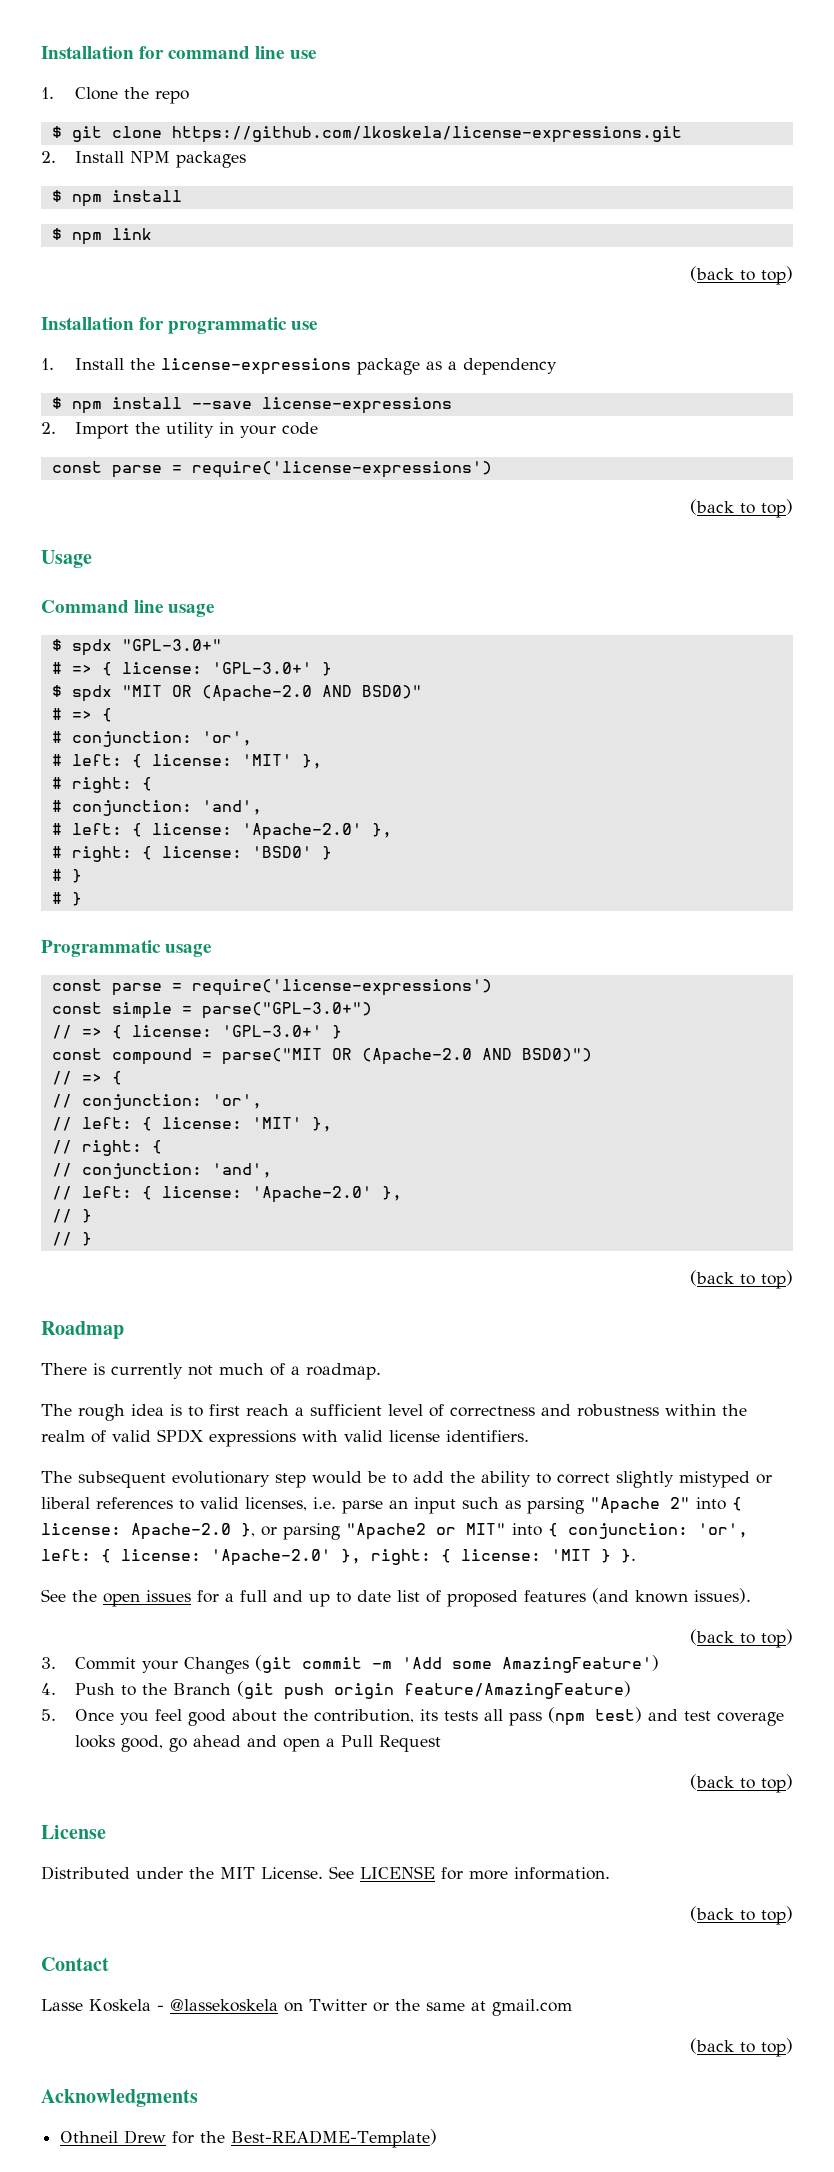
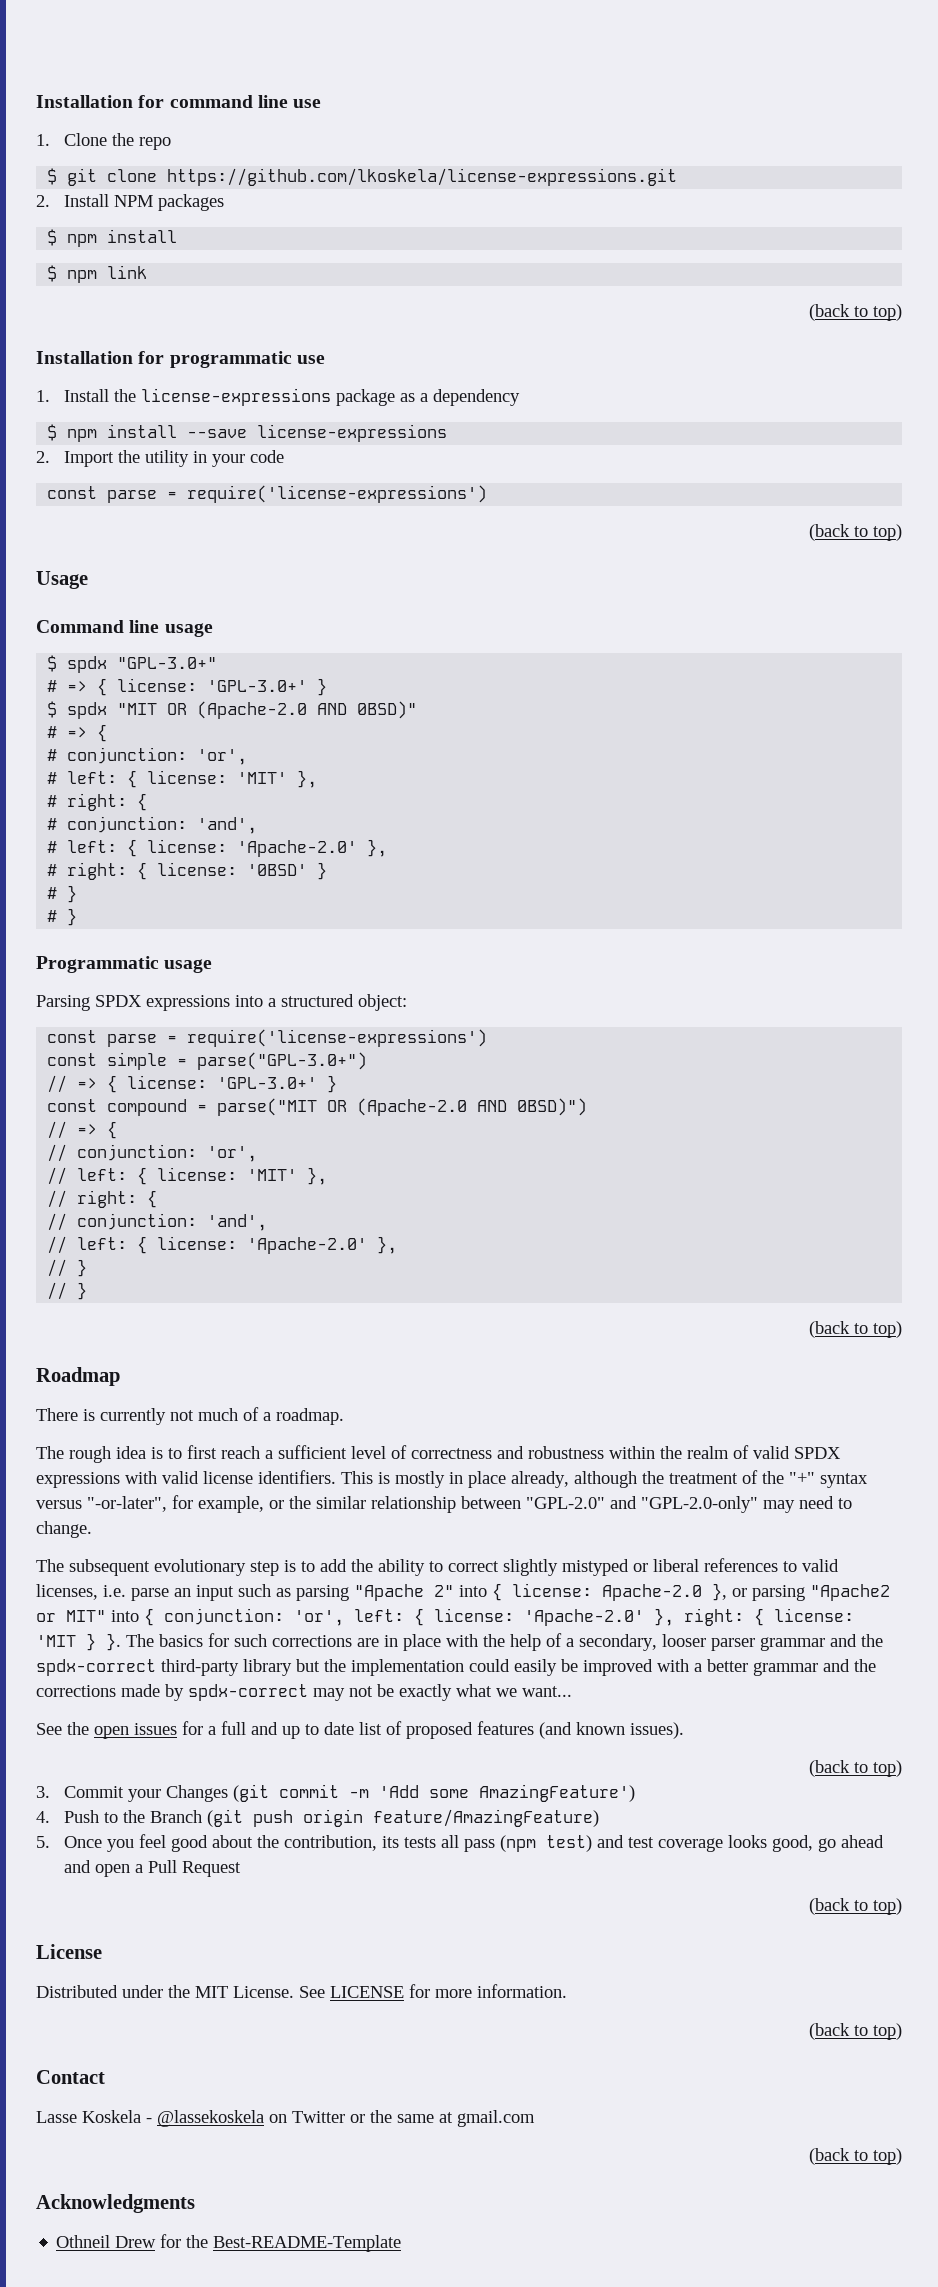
- $ spdx "MIT OR (Apache-2.0 AND BSD0)"
+ $ spdx "MIT OR (Apache-2.0 AND 0BSD)"
- # right: { license: 'BSD0' }
+ # right: { license: '0BSD' }
+ Parsing SPDX expressions into a structured object:
- const compound = parse("MIT OR (Apache-2.0 AND BSD0)")
+ const compound = parse("MIT OR (Apache-2.0 AND 0BSD)")
+ This is mostly in place already, although the treatment of the "+" syntax versus "-or-later", for example, or the similar relationship between "GPL-2.0" and "GPL-2.0-only" may need to change.
- The subsequent evolutionary step would be to add the ability to correct slightly mistyped or liberal references to valid licenses, i.e. parse an input such as parsing "Apache 2" into { license: Apache-2.0 }, or parsing "Apache2 or MIT" into { conjunction: 'or', left: { license: 'Apache-2.0' }, right: { license: 'MIT } }.
+ The subsequent evolutionary step is to add the ability to correct slightly mistyped or liberal references to valid licenses, i.e. parse an input such as parsing "Apache 2" into { license: Apache-2.0 }, or parsing "Apache2 or MIT" into { conjunction: 'or', left: { license: 'Apache-2.0' }, right: { license: 'MIT } }. The basics for such corrections are in place with the help of a secondary, looser parser grammar and the spdx-correct third-party library but the implementation could easily be improved with a better grammar and the corrections made by spdx-correct may not be exactly what we want...
- Othneil Drew for the Best-README-Template)
+ Othneil Drew for the Best-README-Template

